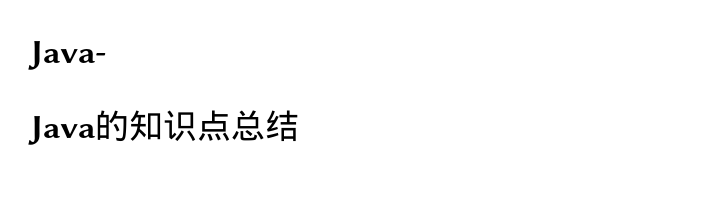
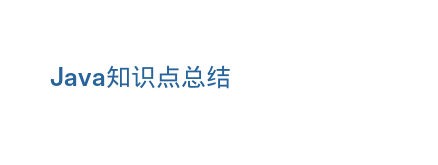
- Java-
- Java的知识点总结
+ Java知识点总结

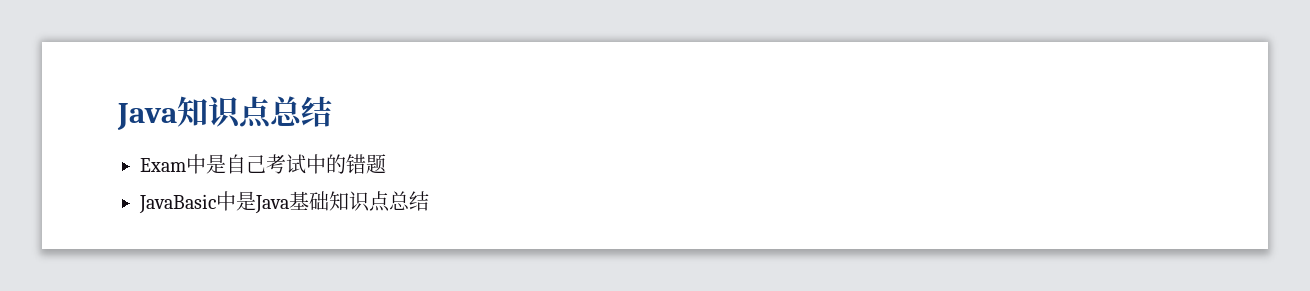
+ Exam中是自己考试中的错题
+ JavaBasic中是Java基础知识点总结

